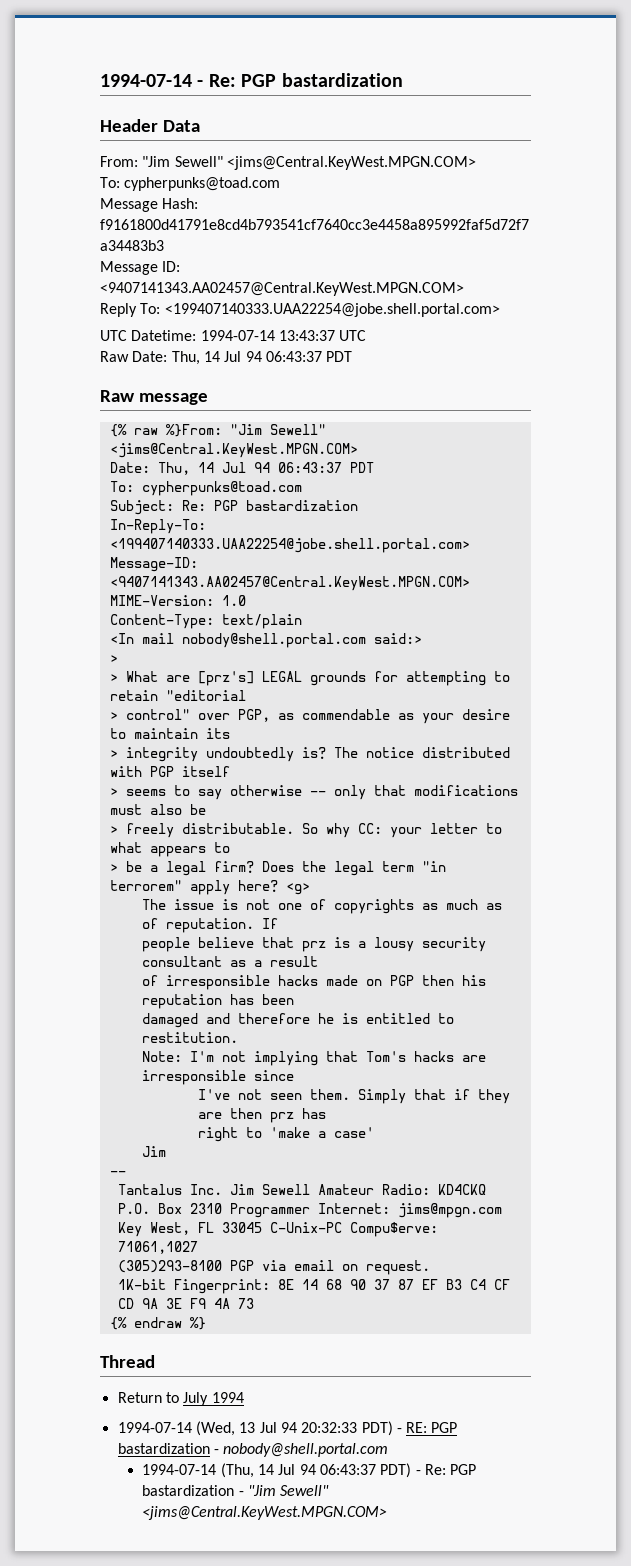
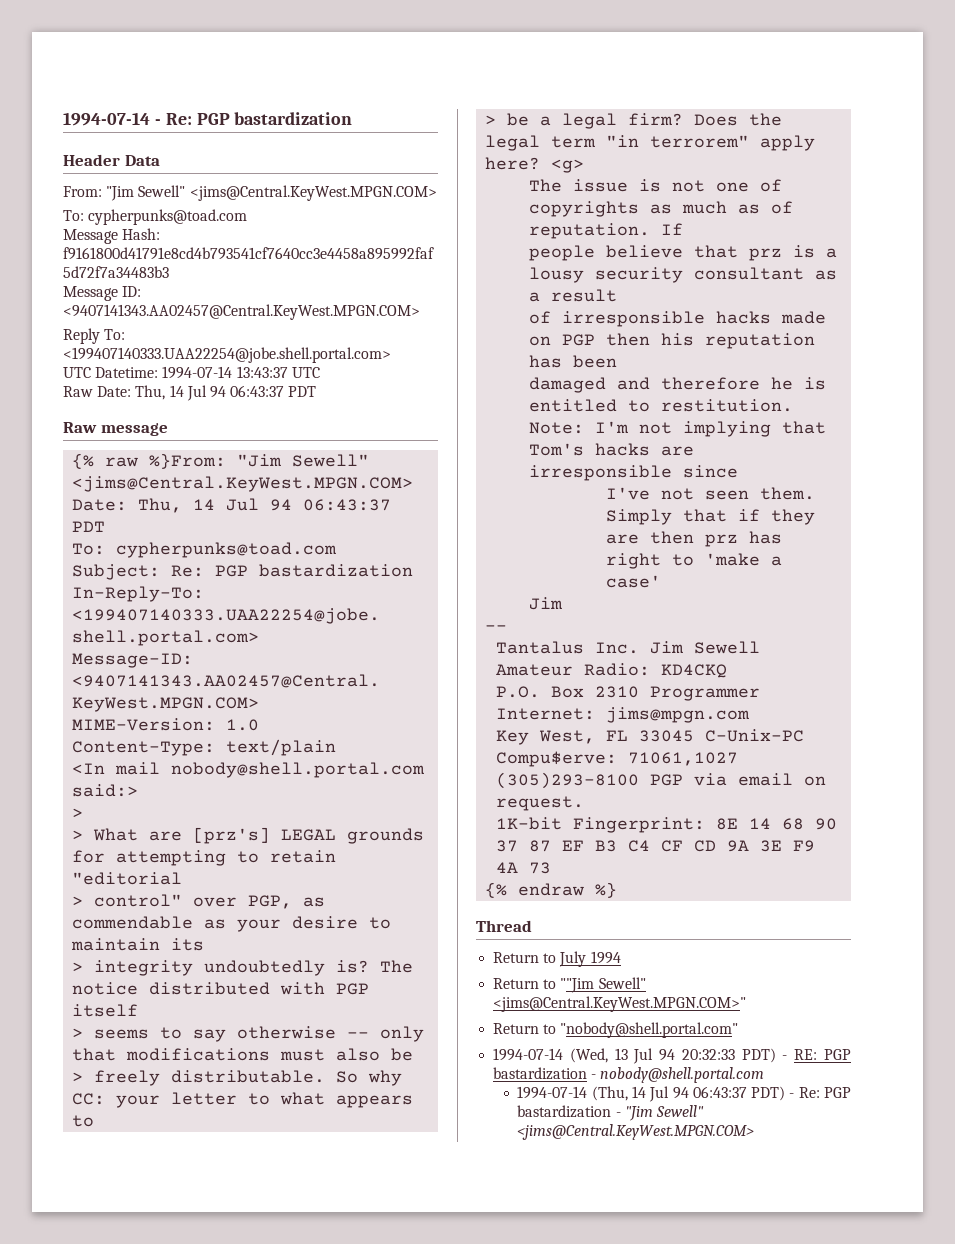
+ Return to ""Jim Sewell" <jims@Central.KeyWest.MPGN.COM>"
+ Return to "nobody@shell.portal.com"

